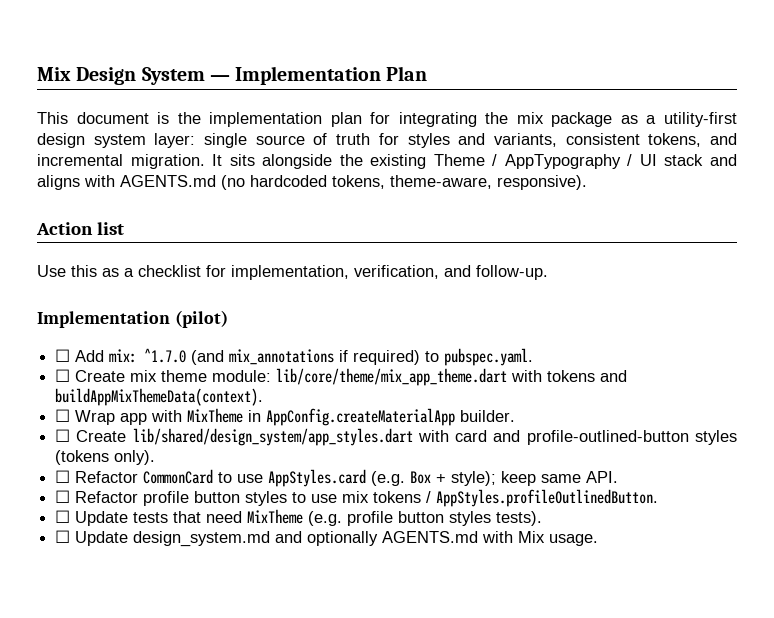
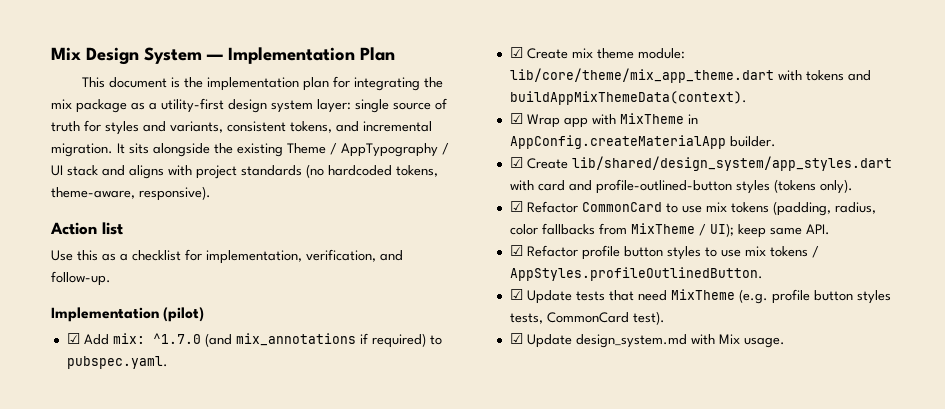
- It sits alongside the existing Theme / AppTypography / UI stack and aligns with AGENTS.md (no hardcoded tokens, theme-aware, responsive).
+ It sits alongside the existing Theme / AppTypography / UI stack and aligns with project standards (no hardcoded tokens, theme-aware, responsive).
- ☐ Add mix: ^1.7.0 (and mix_annotations if required) to pubspec.yaml.
+ ☑ Add mix: ^1.7.0 (and mix_annotations if required) to pubspec.yaml.
- ☐ Create mix theme module: lib/core/theme/mix_app_theme.dart with tokens and buildAppMixThemeData(context).
+ ☑ Create mix theme module: lib/core/theme/mix_app_theme.dart with tokens and buildAppMixThemeData(context).
- ☐ Wrap app with MixTheme in AppConfig.createMaterialApp builder.
+ ☑ Wrap app with MixTheme in AppConfig.createMaterialApp builder.
- ☐ Create lib/shared/design_system/app_styles.dart with card and profile-outlined-button styles (tokens only).
+ ☑ Create lib/shared/design_system/app_styles.dart with card and profile-outlined-button styles (tokens only).
- ☐ Refactor CommonCard to use AppStyles.card (e.g. Box + style); keep same API.
+ ☑ Refactor CommonCard to use mix tokens (padding, radius, color fallbacks from MixTheme / UI); keep same API.
- ☐ Refactor profile button styles to use mix tokens / AppStyles.profileOutlinedButton.
+ ☑ Refactor profile button styles to use mix tokens / AppStyles.profileOutlinedButton.
- ☐ Update tests that need MixTheme (e.g. profile button styles tests).
- ☐ Update design_system.md and optionally AGENTS.md with Mix usage.
+ ☑ Update tests that need MixTheme (e.g. profile button styles tests, CommonCard test).
+ ☑ Update design_system.md with Mix usage.

